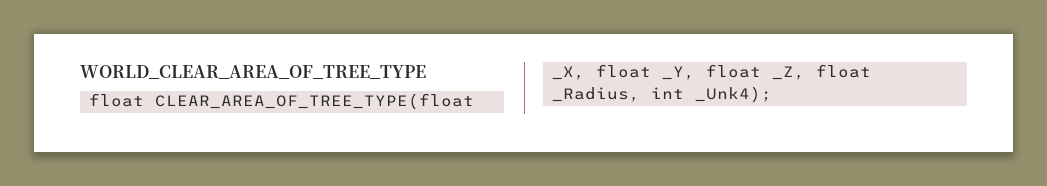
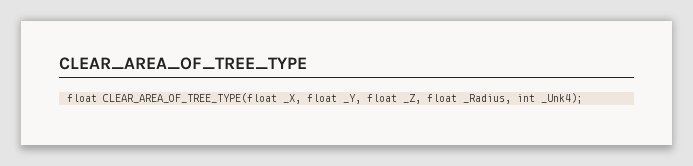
- WORLD_CLEAR_AREA_OF_TREE_TYPE
+ CLEAR_AREA_OF_TREE_TYPE

